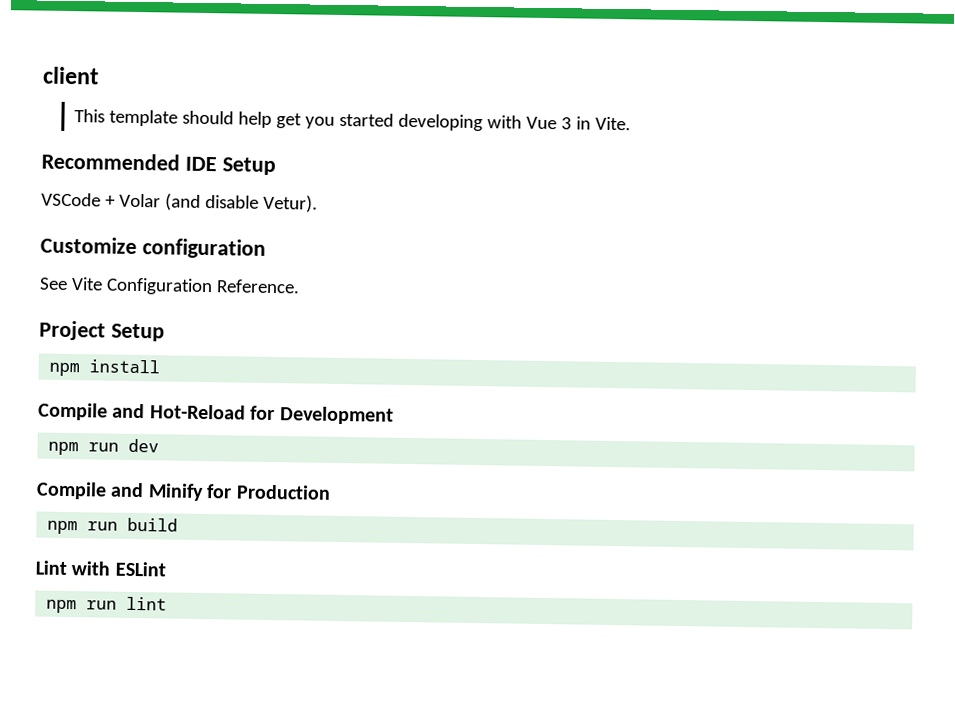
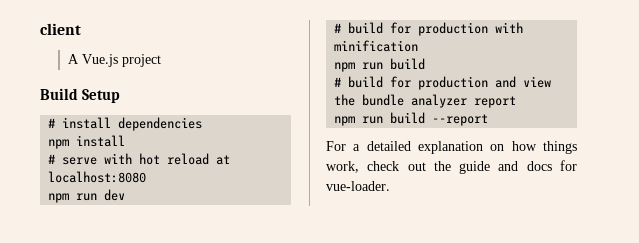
- This template should help get you started developing with Vue 3 in Vite.
- Recommended IDE Setup
- VSCode + Volar (and disable Vetur).
- Customize configuration
- See Vite Configuration Reference.
- Project Setup
+ A Vue.js project
+ Build Setup
+ # install dependencies
  npm install
- Compile and Hot-Reload for Development
+ # serve with hot reload at localhost:8080
  npm run dev
- Compile and Minify for Production
+ # build for production with minification
  npm run build
- Lint with ESLint
- npm run lint
+ # build for production and view the bundle analyzer report
+ npm run build --report
+ For a detailed explanation on how things work, check out the guide and docs for vue-loader.

